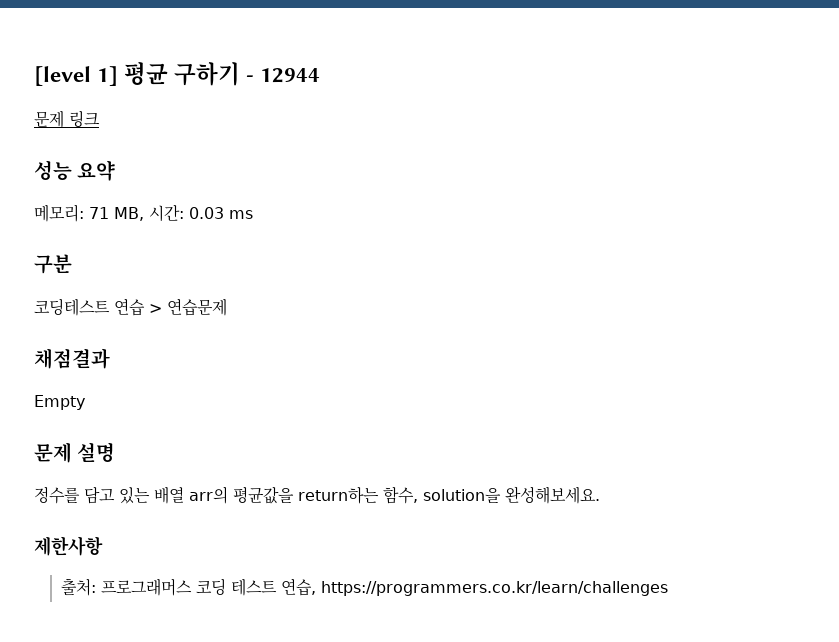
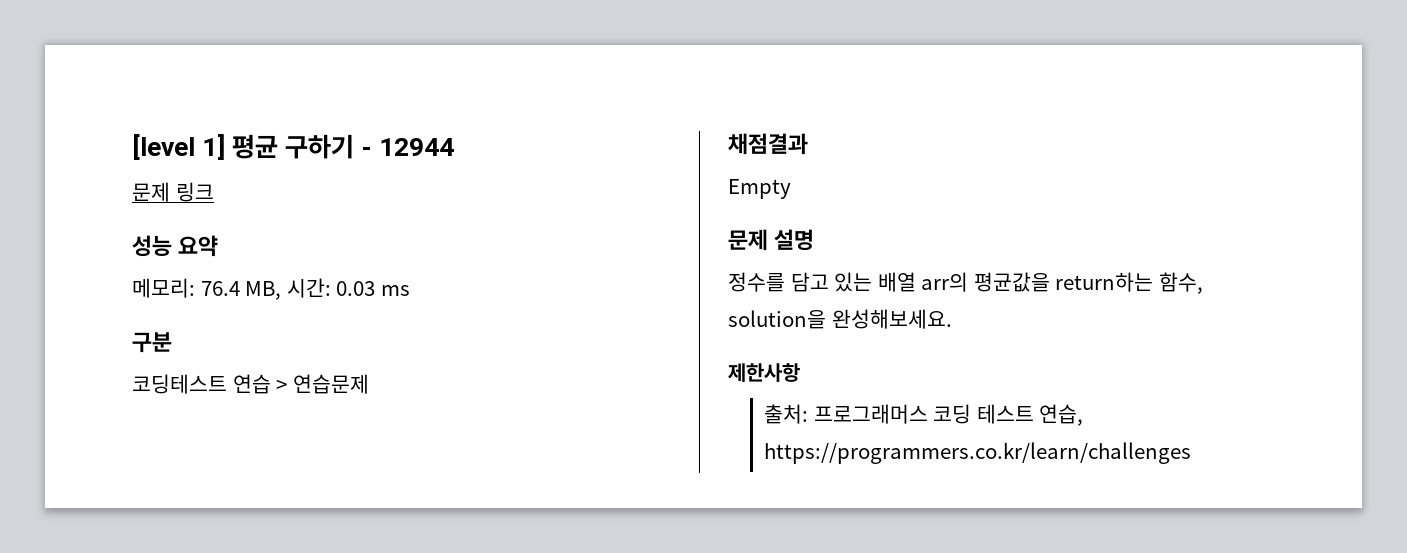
- 메모리: 71 MB, 시간: 0.03 ms
+ 메모리: 76.4 MB, 시간: 0.03 ms

